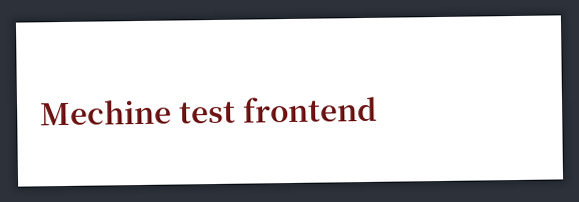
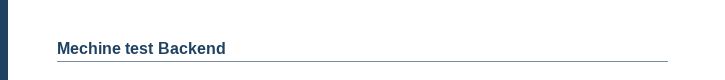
- Mechine test frontend
+ Mechine test Backend

